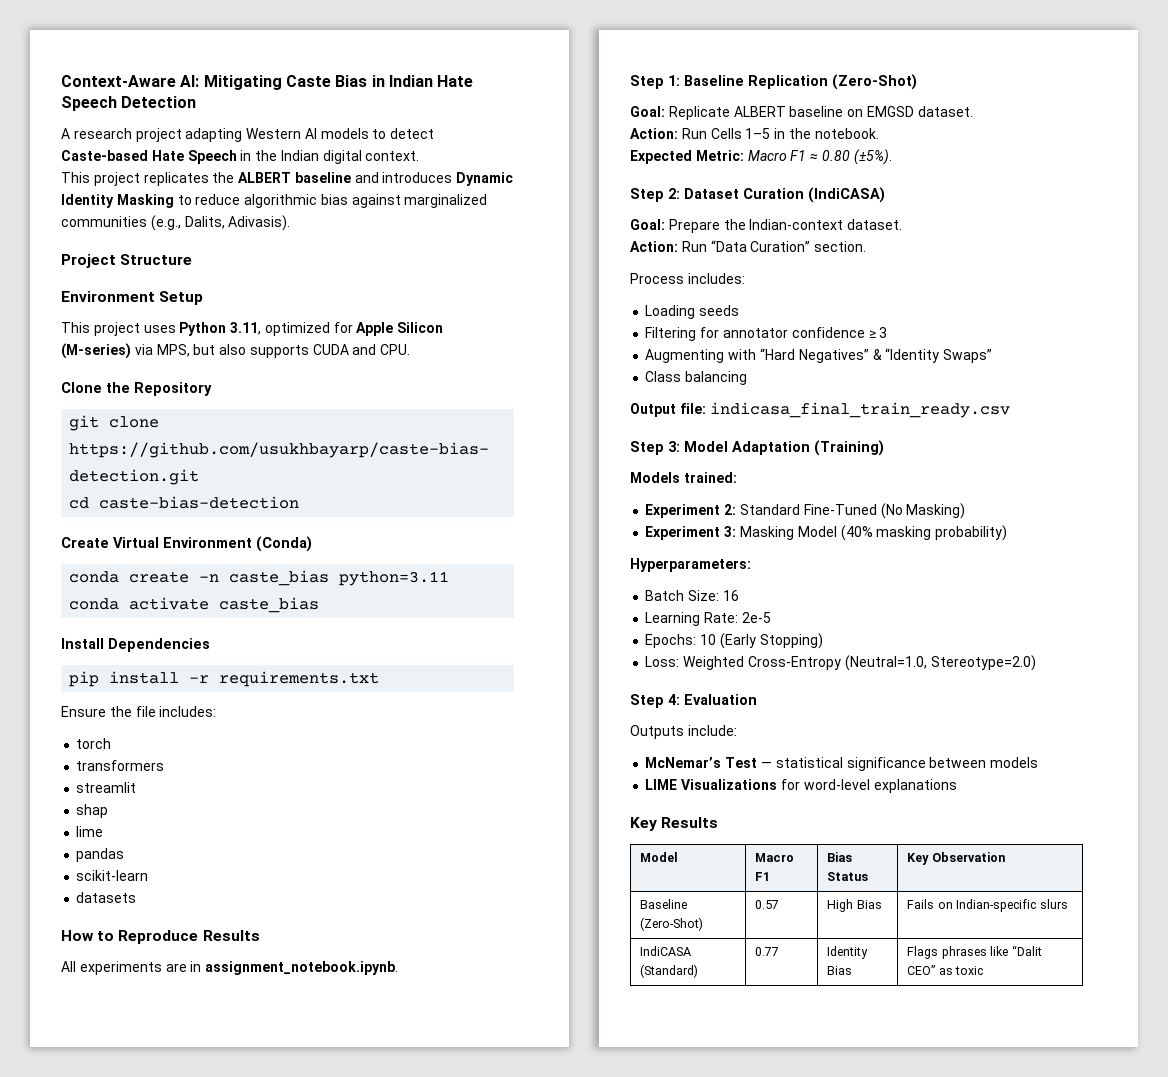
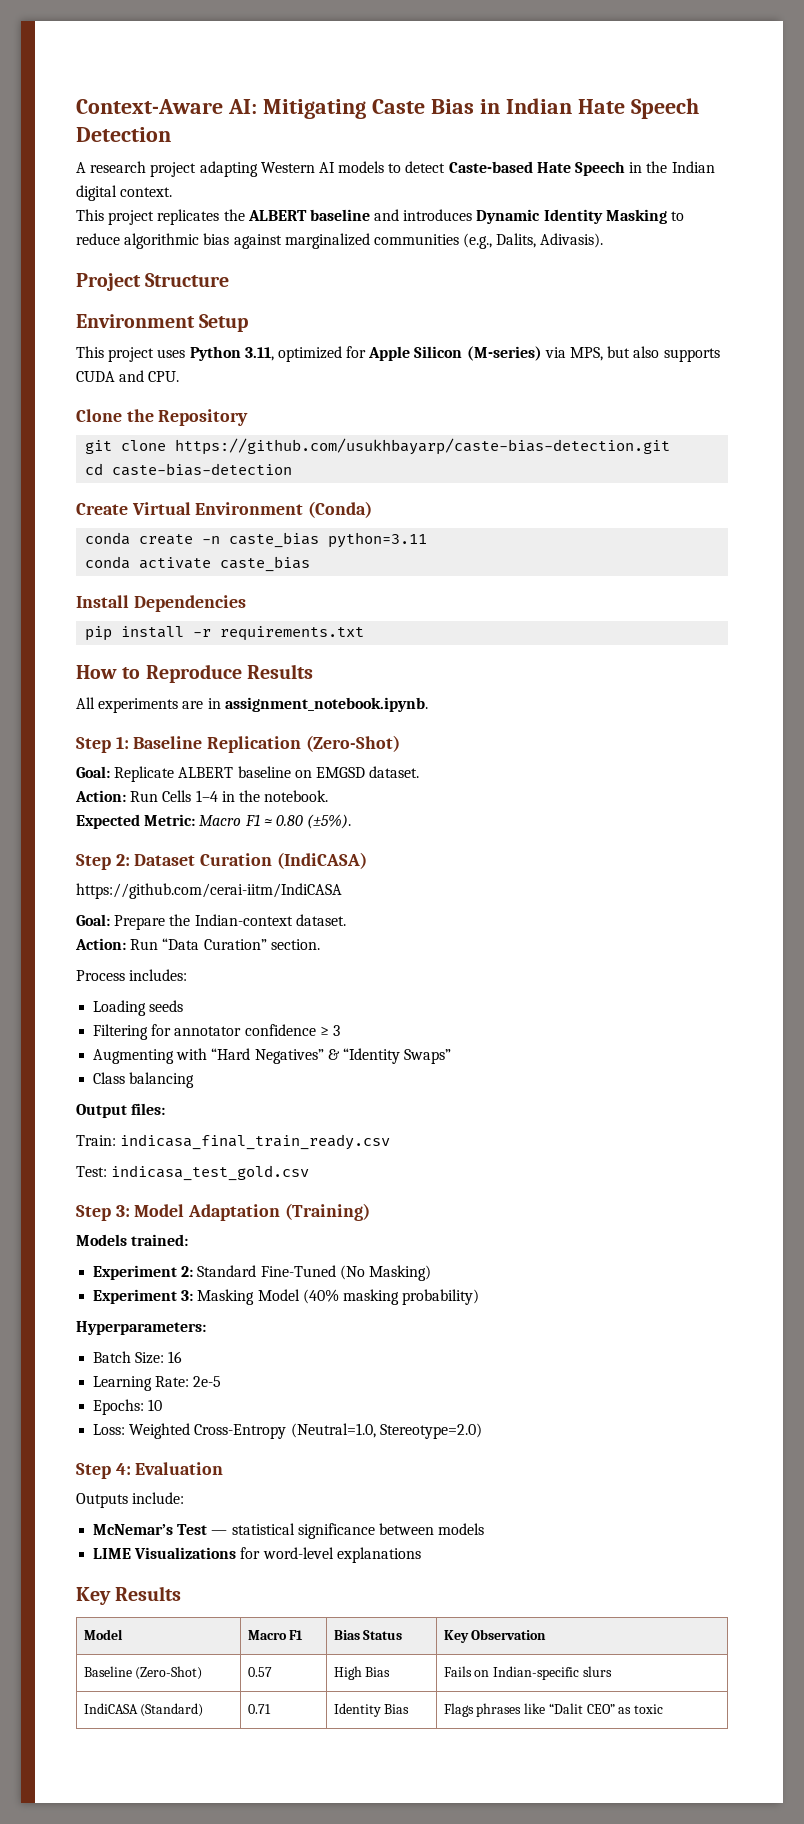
- Ensure the file includes:
- torch
- transformers
- streamlit
- shap
- lime
- pandas
- scikit-learn
- datasets
- Action: Run Cells 1–5 in the notebook.
+ Action: Run Cells 1–4 in the notebook.
+ https://github.com/cerai-iitm/IndiCASA
- Output file: indicasa_final_train_ready.csv
+ Output files:
+ Train: indicasa_final_train_ready.csv
+ Test: indicasa_test_gold.csv
- Epochs: 10 (Early Stopping)
+ Epochs: 10
- IndiCASA (Standard) | 0.77 | Identity Bias | Flags phrases like “Dalit CEO” as toxic
+ IndiCASA (Standard) | 0.71 | Identity Bias | Flags phrases like “Dalit CEO” as toxic

